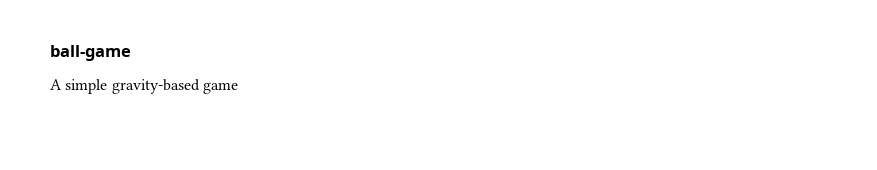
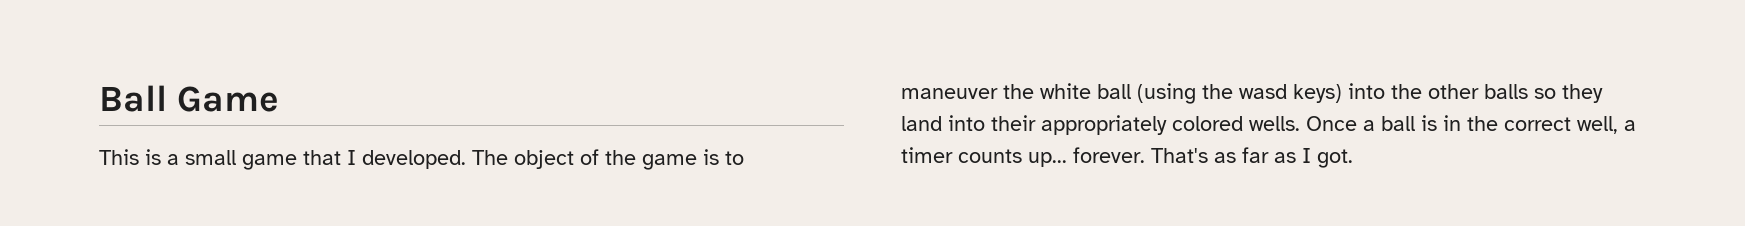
- ball-game
- A simple gravity-based game
+ Ball Game
+ This is a small game that I developed. The object of the game is to maneuver the white ball (using the wasd keys) into the other balls so they land into their appropriately colored wells. Once a ball is in the correct well, a timer counts up... forever. That's as far as I got.

